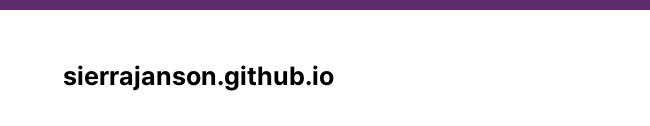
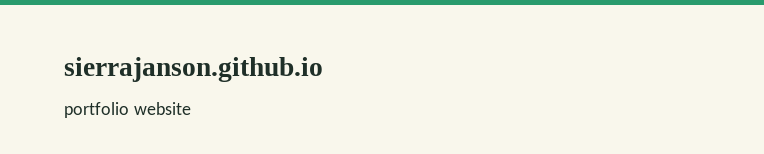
+ portfolio website

